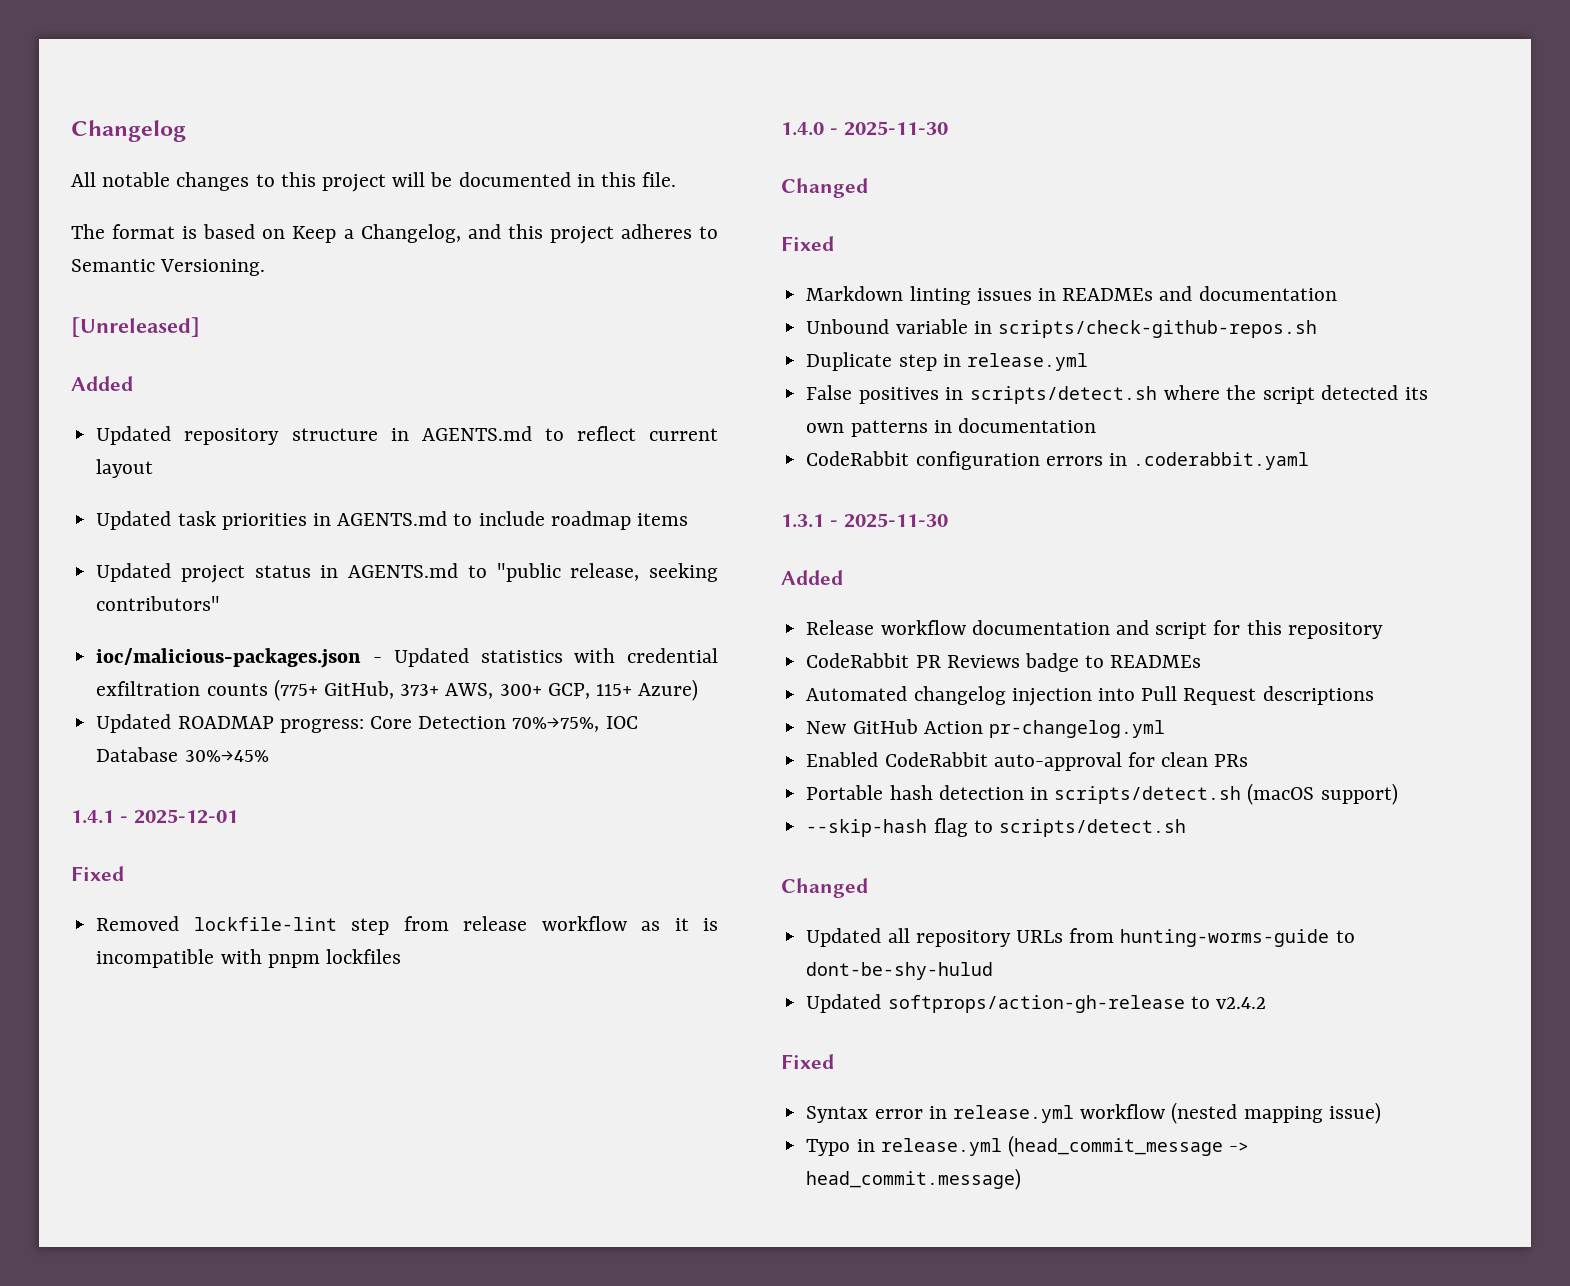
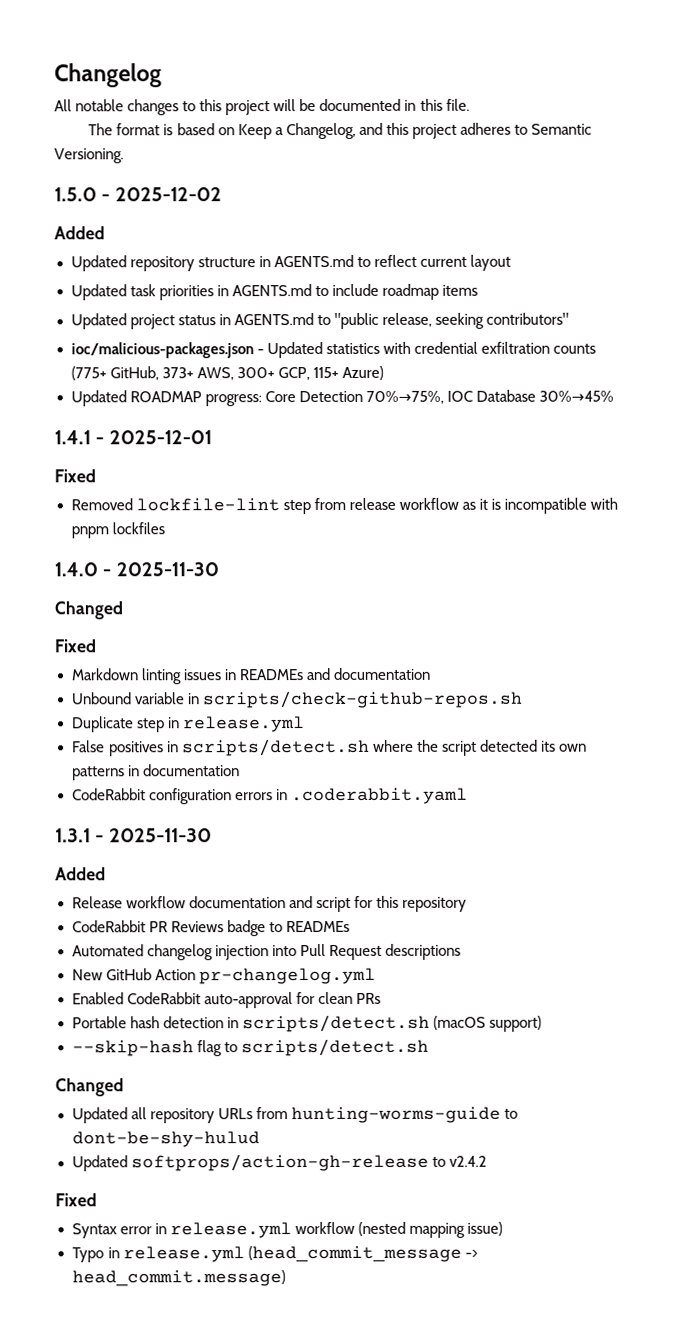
- [Unreleased]
+ 1.5.0 - 2025-12-02

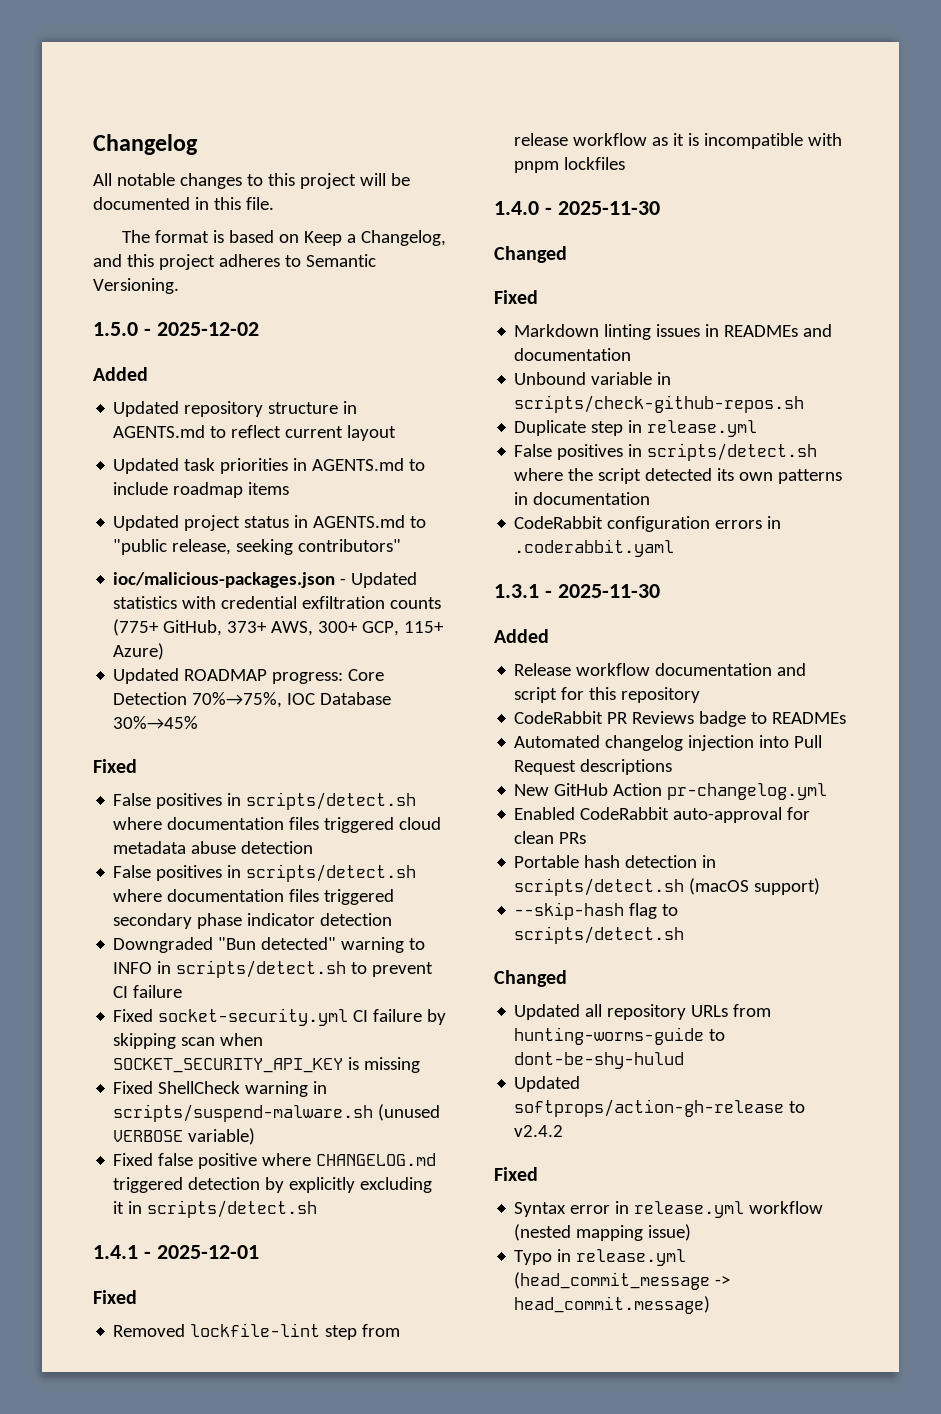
  Updated ROADMAP progress: Core Detection 70%→75%, IOC Database 30%→45%
+ Fixed
+ False positives in scripts/detect.sh where documentation files triggered cloud metadata abuse detection
+ False positives in scripts/detect.sh where documentation files triggered secondary phase indicator detection
+ Downgraded "Bun detected" warning to INFO in scripts/detect.sh to prevent CI failure
+ Fixed socket-security.yml CI failure by skipping scan when SOCKET_SECURITY_API_KEY is missing
+ Fixed ShellCheck warning in scripts/suspend-malware.sh (unused VERBOSE variable)
+ Fixed false positive where CHANGELOG.md triggered detection by explicitly excluding it in scripts/detect.sh

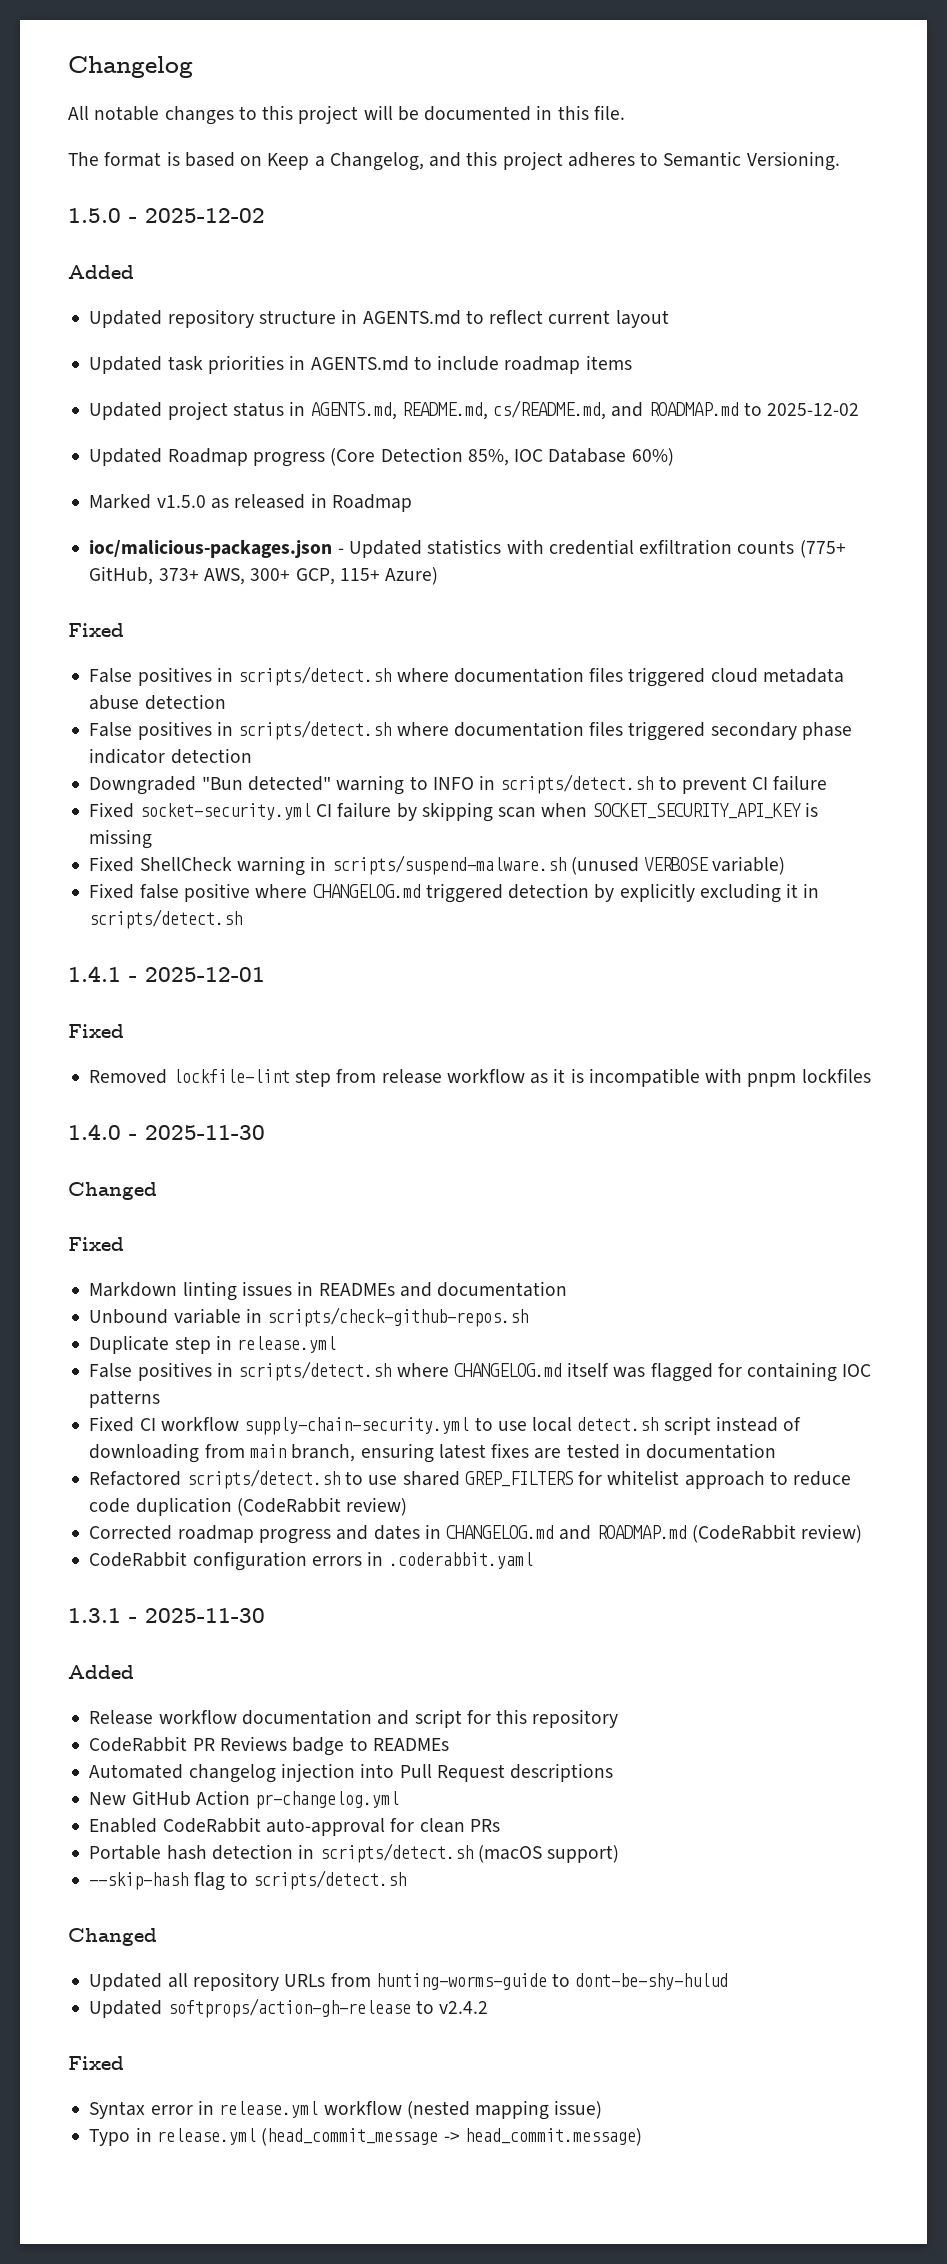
- Updated project status in AGENTS.md to "public release, seeking contributors"
+ Updated project status in AGENTS.md, README.md, cs/README.md, and ROADMAP.md to 2025-12-02
+ Updated Roadmap progress (Core Detection 85%, IOC Database 60%)
+ Marked v1.5.0 as released in Roadmap
- Updated ROADMAP progress: Core Detection 70%→75%, IOC Database 30%→45%
- False positives in scripts/detect.sh where the script detected its own patterns in documentation
+ False positives in scripts/detect.sh where CHANGELOG.md itself was flagged for containing IOC patterns
+ Fixed CI workflow supply-chain-security.yml to use local detect.sh script instead of downloading from main branch, ensuring latest fixes are tested in documentation
+ Refactored scripts/detect.sh to use shared GREP_FILTERS for whitelist approach to reduce code duplication (CodeRabbit review)
+ Corrected roadmap progress and dates in CHANGELOG.md and ROADMAP.md (CodeRabbit review)

